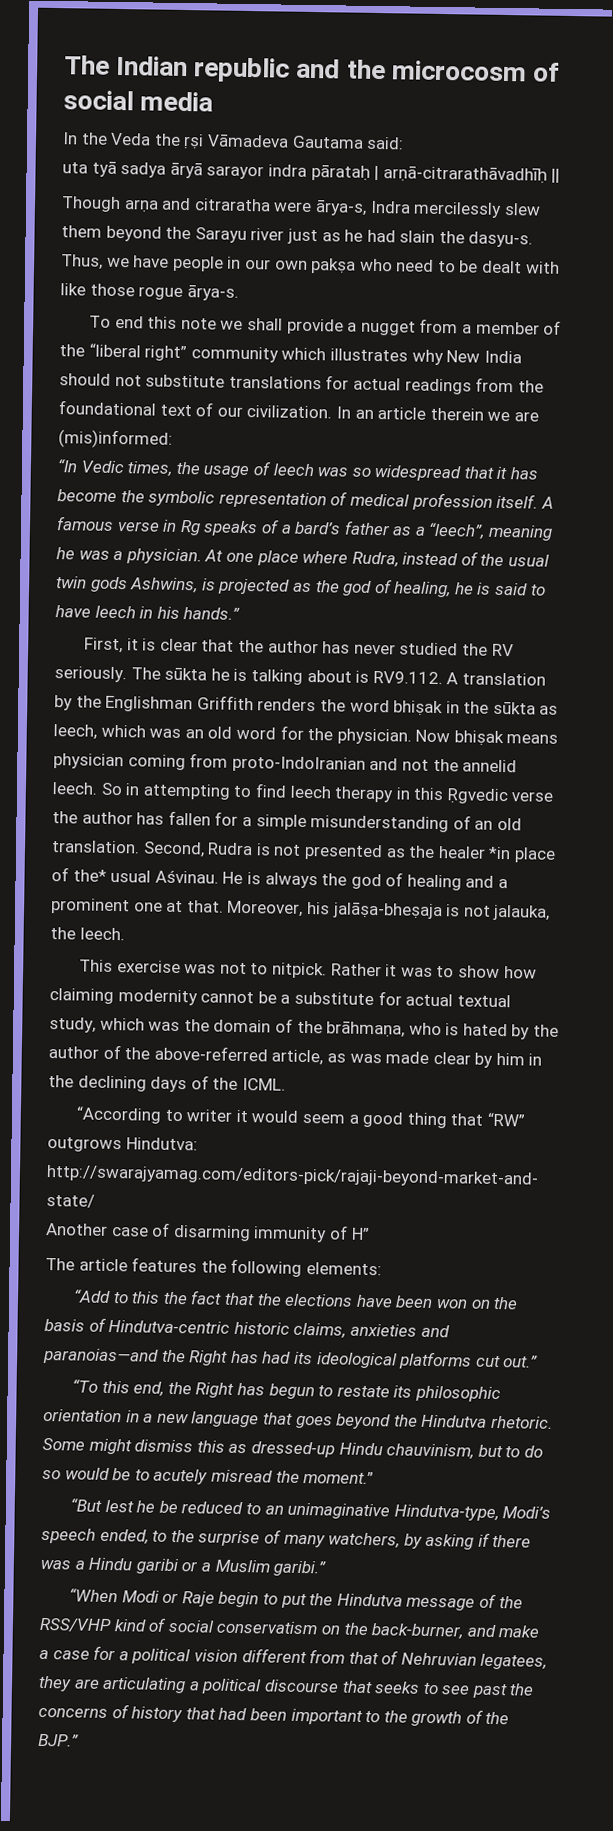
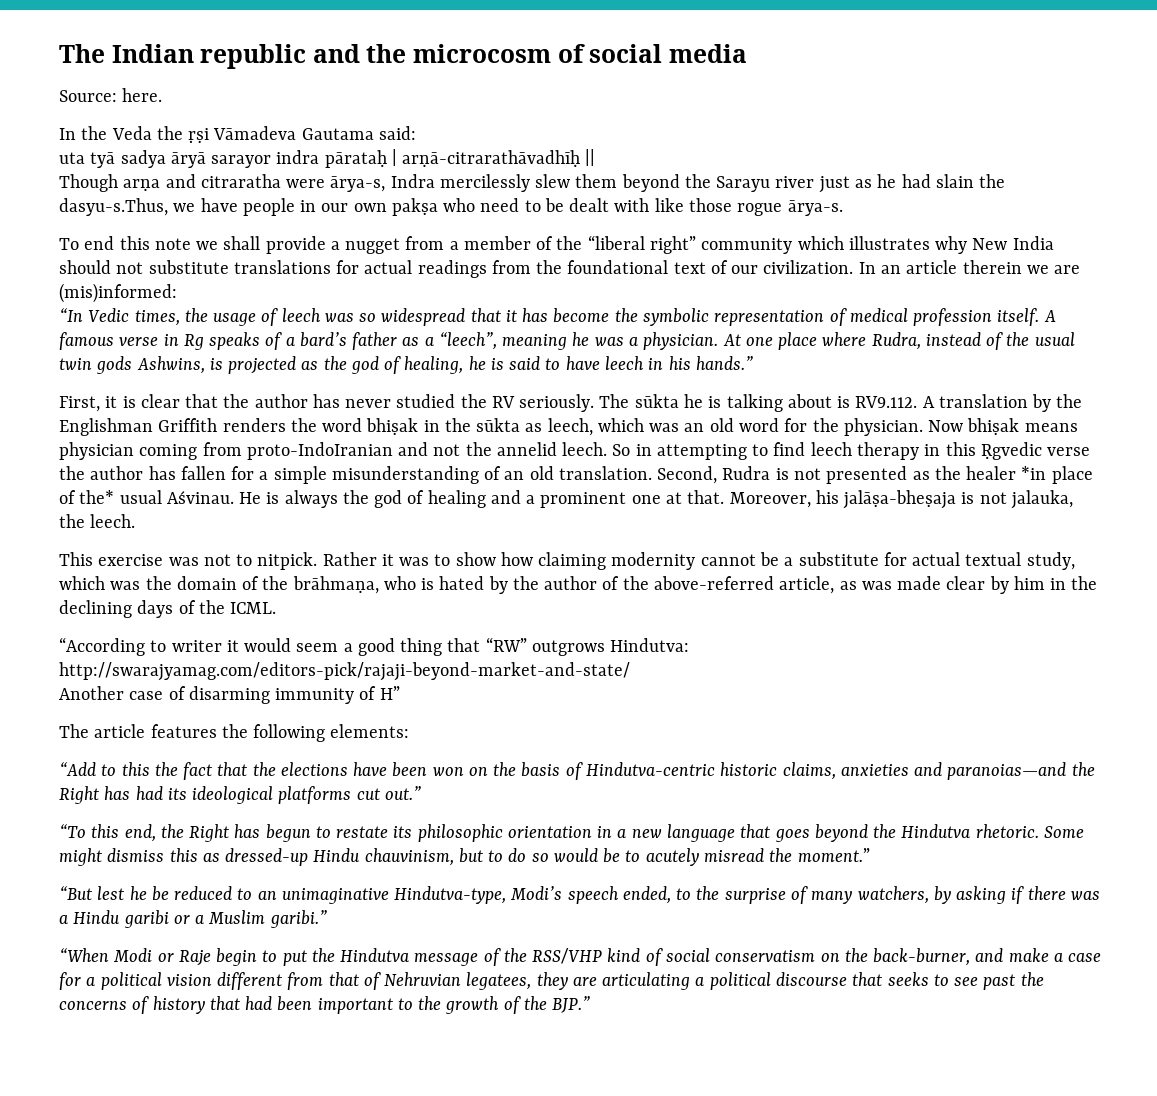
+ Source: here.
- Though arṇa and citraratha were ārya-s, Indra mercilessly slew them beyond the Sarayu river just as he had slain the dasyu-s. Thus, we have people in our own pakṣa who need to be dealt with like those rogue ārya-s.
+ Though arṇa and citraratha were ārya-s, Indra mercilessly slew them beyond the Sarayu river just as he had slain the dasyu-s.Thus, we have people in our own pakṣa who need to be dealt with like those rogue ārya-s.

